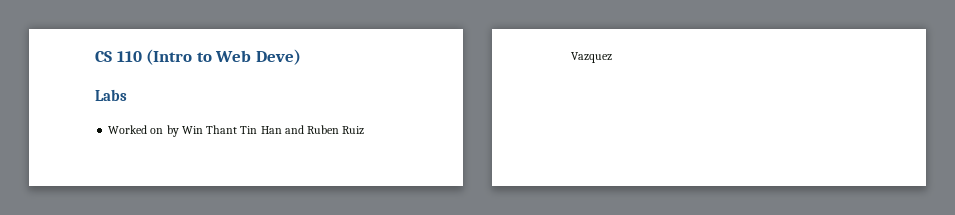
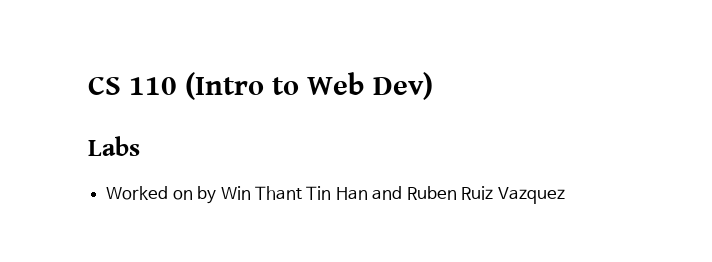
- CS 110 (Intro to Web Deve)
+ CS 110 (Intro to Web Dev)

